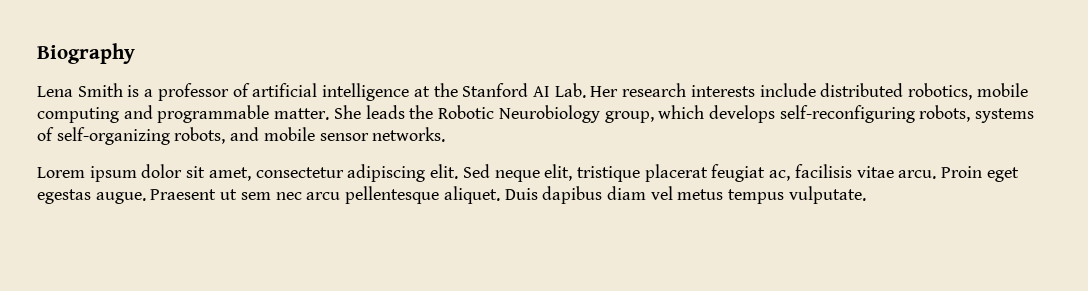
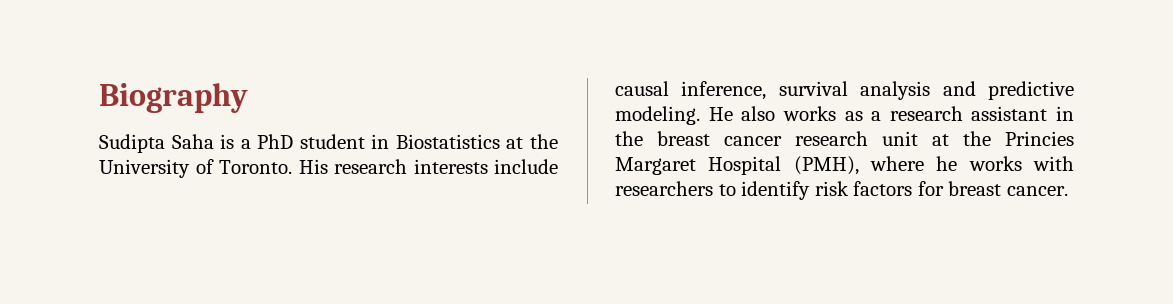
- Lena Smith is a professor of artificial intelligence at the Stanford AI Lab. Her research interests include distributed robotics, mobile computing and programmable matter. She leads the Robotic Neurobiology group, which develops self-reconfiguring robots, systems of self-organizing robots, and mobile sensor networks.
- Lorem ipsum dolor sit amet, consectetur adipiscing elit. Sed neque elit, tristique placerat feugiat ac, facilisis vitae arcu. Proin eget egestas augue. Praesent ut sem nec arcu pellentesque aliquet. Duis dapibus diam vel metus tempus vulputate.
+ Sudipta Saha is a PhD student in Biostatistics at the University of Toronto. His research interests include causal inference, survival analysis and predictive modeling. He also works as a research assistant in the breast cancer research unit at the Princies Margaret Hospital (PMH), where he works with researchers to identify risk factors for breast cancer.

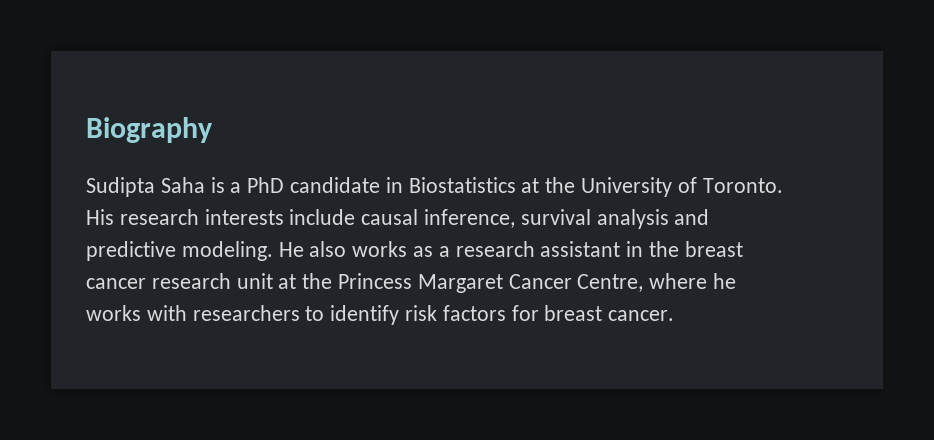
- Sudipta Saha is a PhD student in Biostatistics at the University of Toronto.
+ Sudipta Saha is a PhD candidate in Biostatistics at the University of Toronto.
- He also works as a research assistant in the breast cancer research unit at the Princies Margaret Hospital (PMH), where he works with researchers to identify risk factors for breast cancer.
+ He also works as a research assistant in the breast cancer research unit at the Princess Margaret Cancer Centre, where he works with researchers to identify risk factors for breast cancer.

